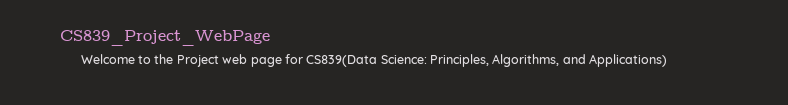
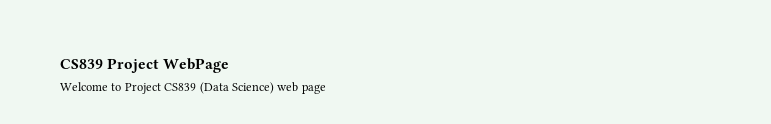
- CS839_Project_WebPage
+ CS839 Project WebPage
- Welcome to the Project web page for CS839(Data Science: Principles, Algorithms, and Applications)
+ Welcome to Project CS839 (Data Science) web page

